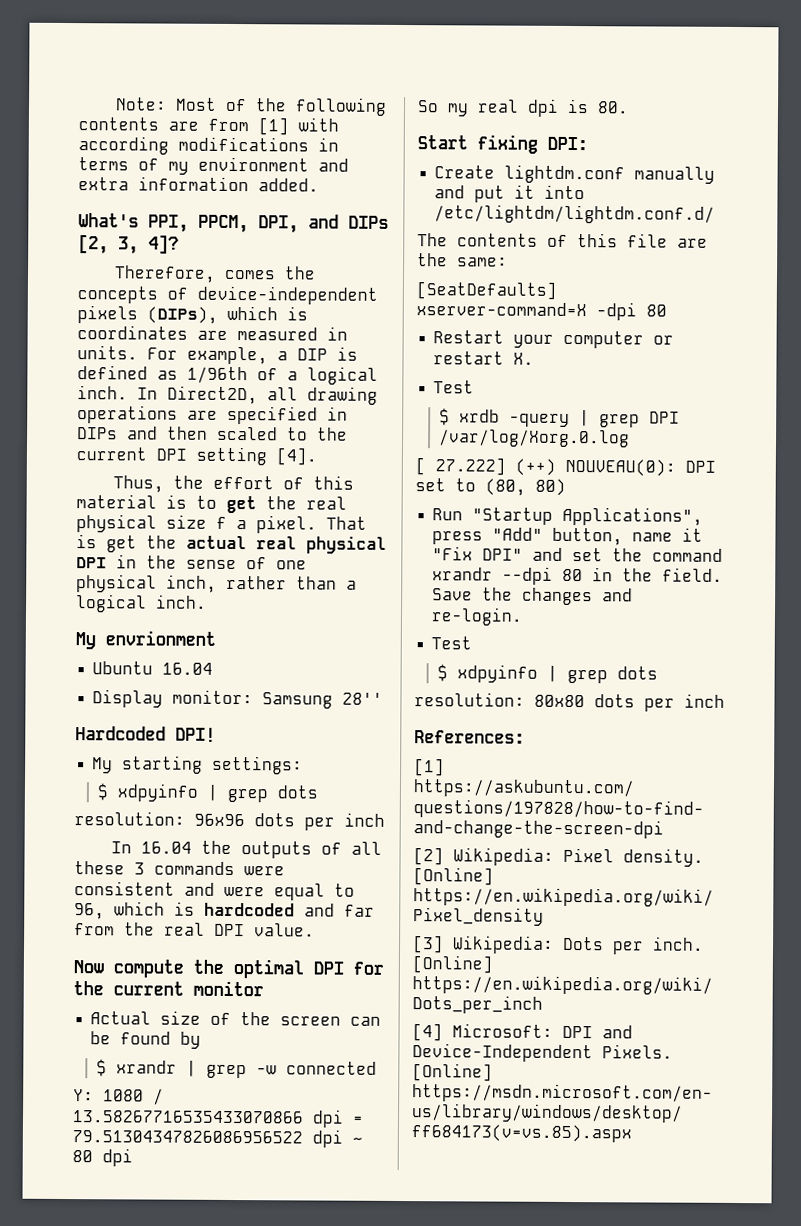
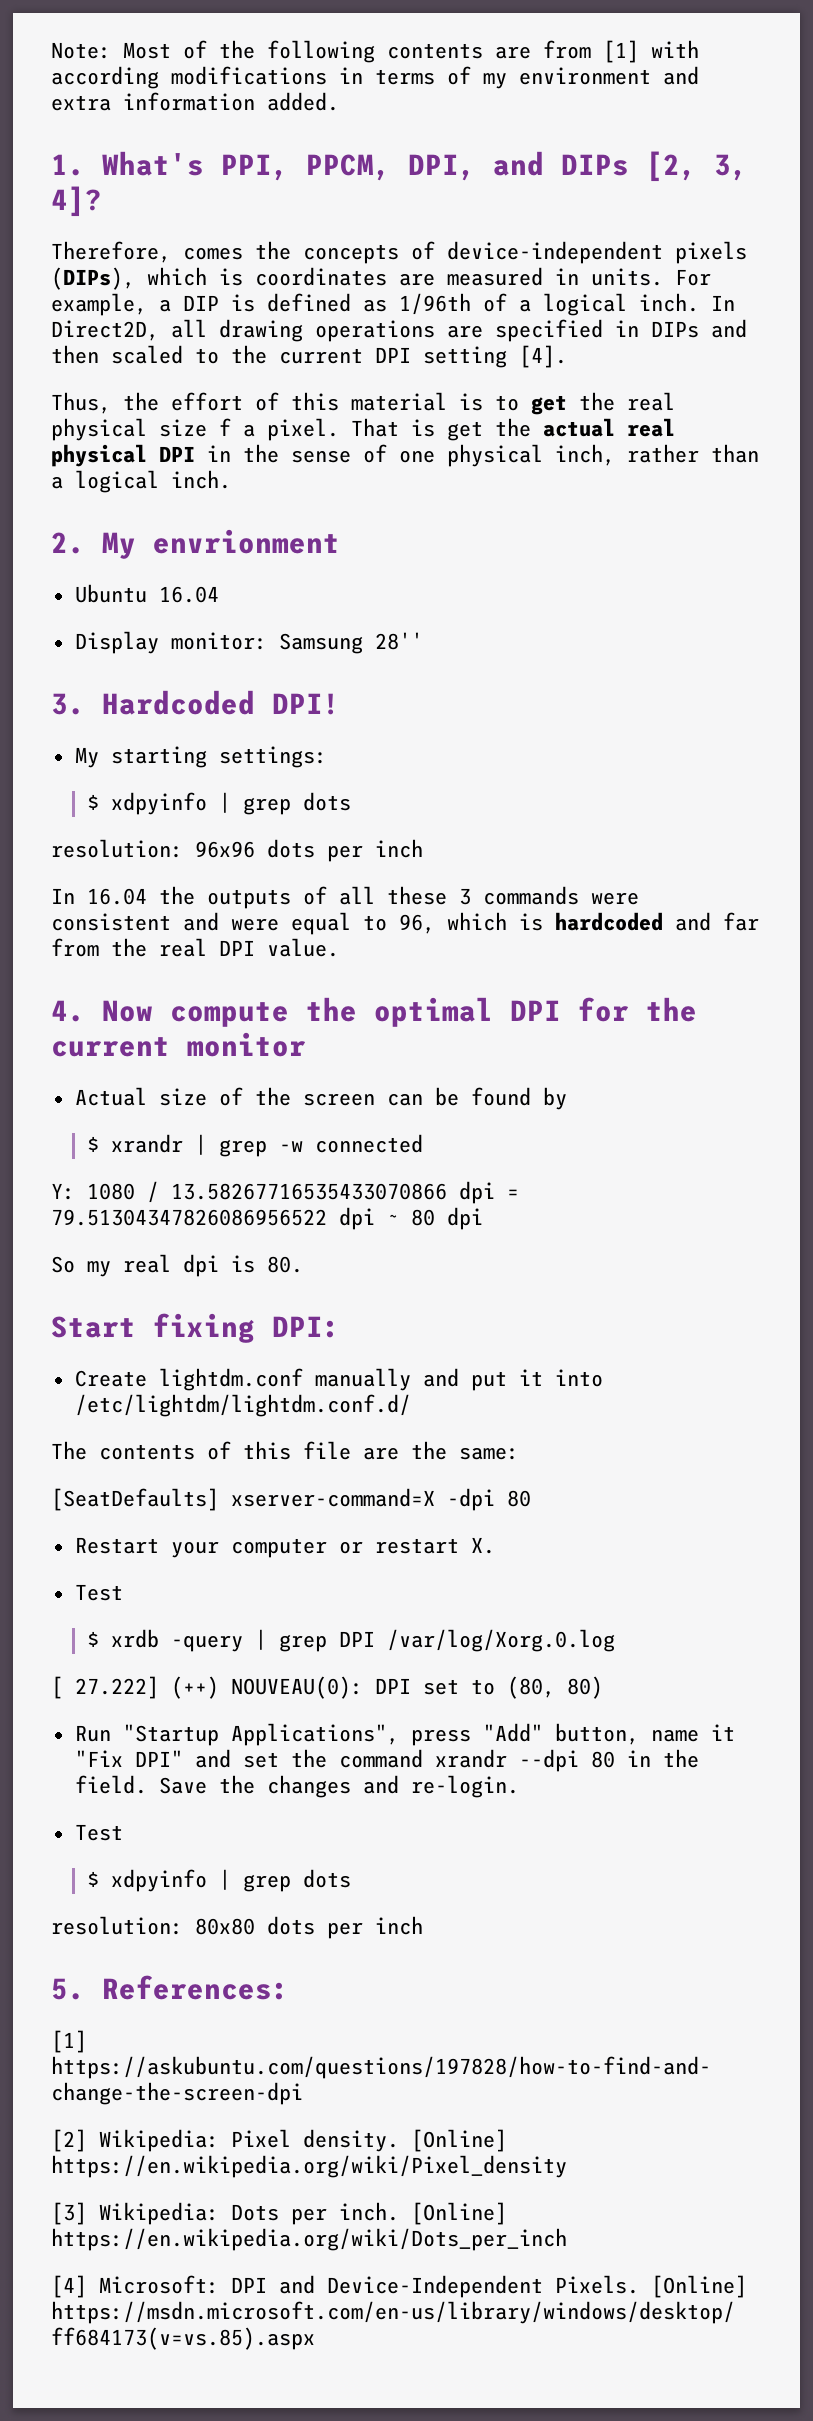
- What's PPI, PPCM, DPI, and DIPs [2, 3, 4]?
+ 1. What's PPI, PPCM, DPI, and DIPs [2, 3, 4]?
- My envrionment
+ 2. My envrionment
- Hardcoded DPI!
+ 3. Hardcoded DPI!
- Now compute the optimal DPI for the current monitor
+ 4. Now compute the optimal DPI for the current monitor
- References:
+ 5. References:

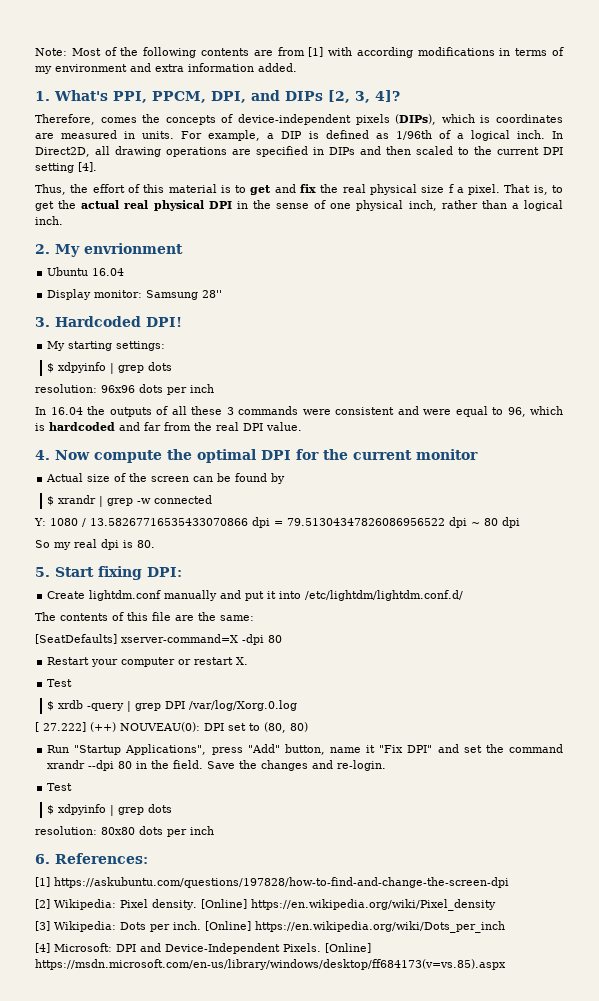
- Thus, the effort of this material is to get the real physical size f a pixel.
+ Thus, the effort of this material is to get and fix the real physical size f a pixel.
- That is get the actual real physical DPI in the sense of one physical inch, rather than a logical inch.
+ That is, to get the actual real physical DPI in the sense of one physical inch, rather than a logical inch.
- Start fixing DPI:
+ 5. Start fixing DPI:
- 5. References:
+ 6. References:

